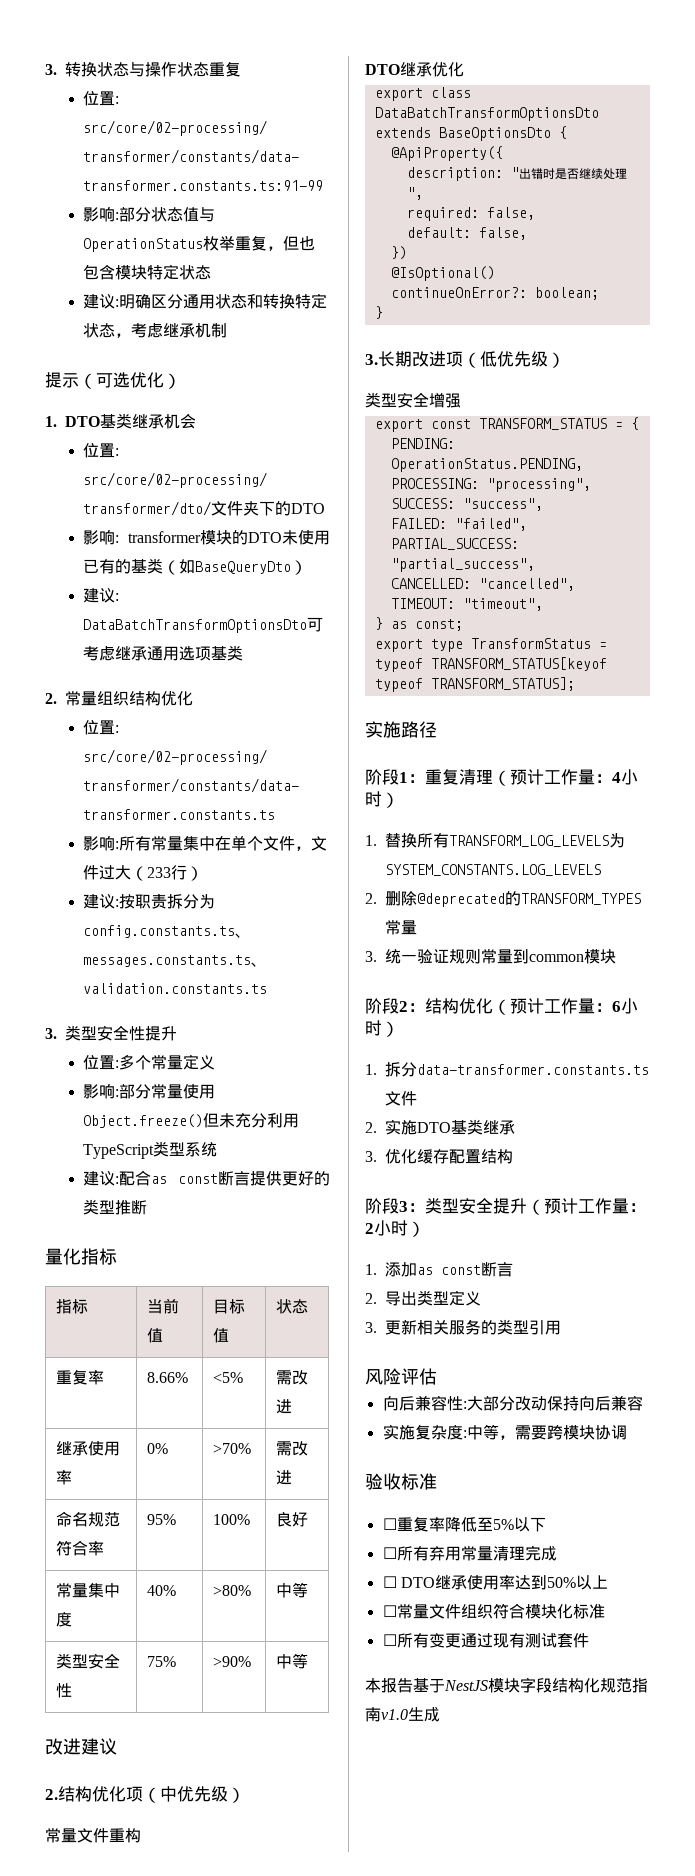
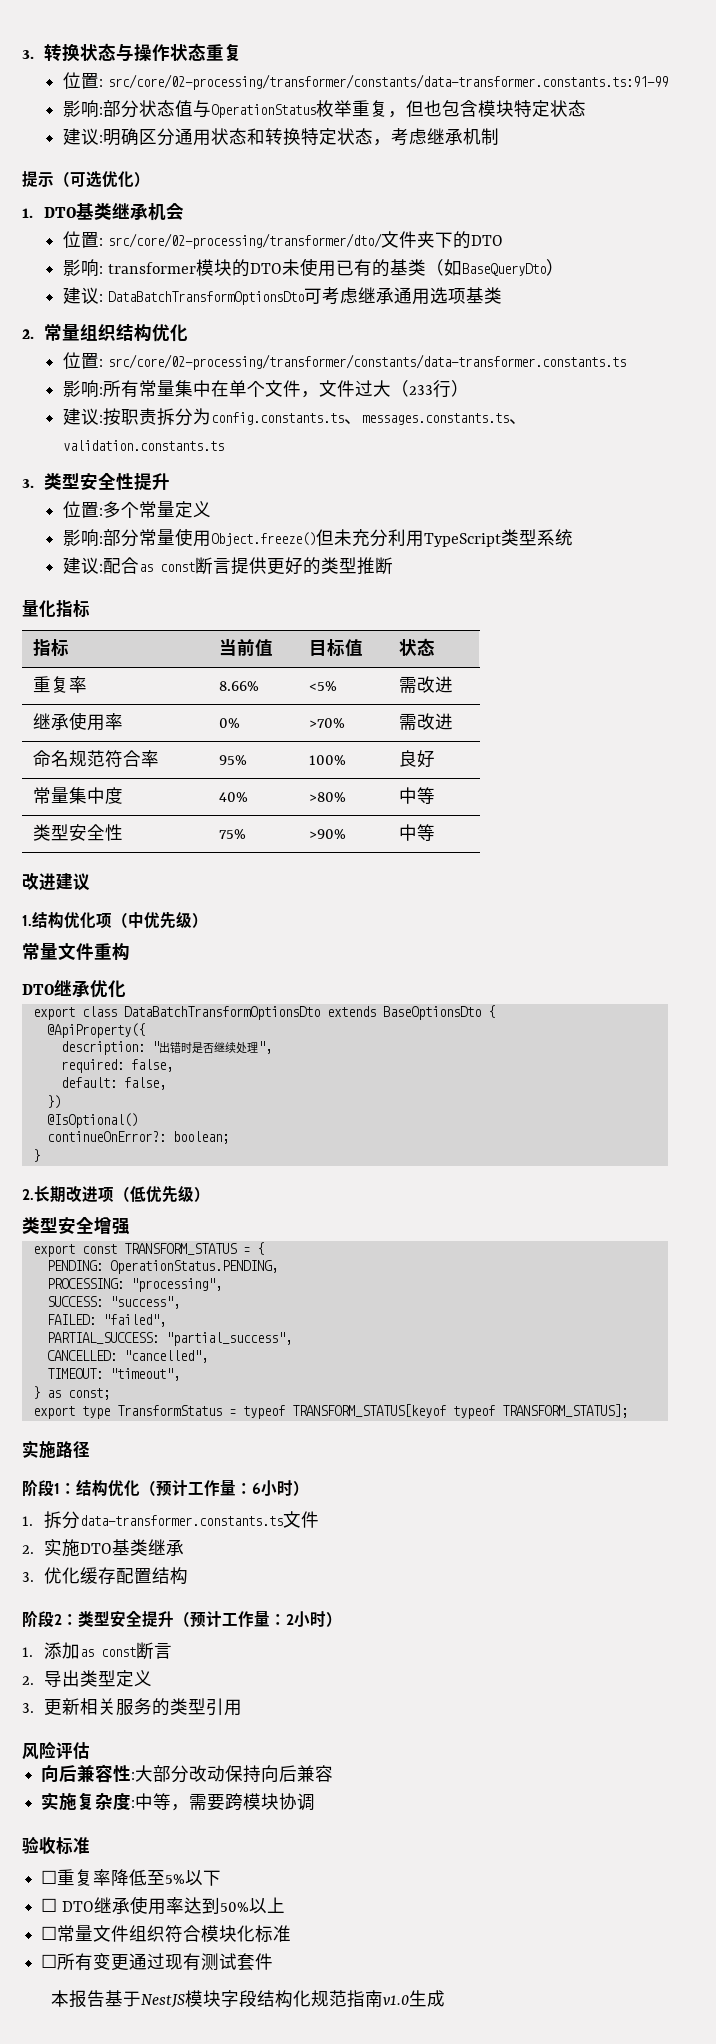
- 2.结构优化项（中优先级）
+ 1.结构优化项（中优先级）
- 3.长期改进项（低优先级）
+ 2.长期改进项（低优先级）
- 阶段1：重复清理（预计工作量：4小时）
- 1.替换所有TRANSFORM_LOG_LEVELS为SYSTEM_CONSTANTS.LOG_LEVELS
- 2.删除@deprecated的TRANSFORM_TYPES常量
- 3.统一验证规则常量到common模块
- 阶段2：结构优化（预计工作量：6小时）
+ 阶段1：结构优化（预计工作量：6小时）
- 阶段3：类型安全提升（预计工作量：2小时）
+ 阶段2：类型安全提升（预计工作量：2小时）
- ☐所有弃用常量清理完成

